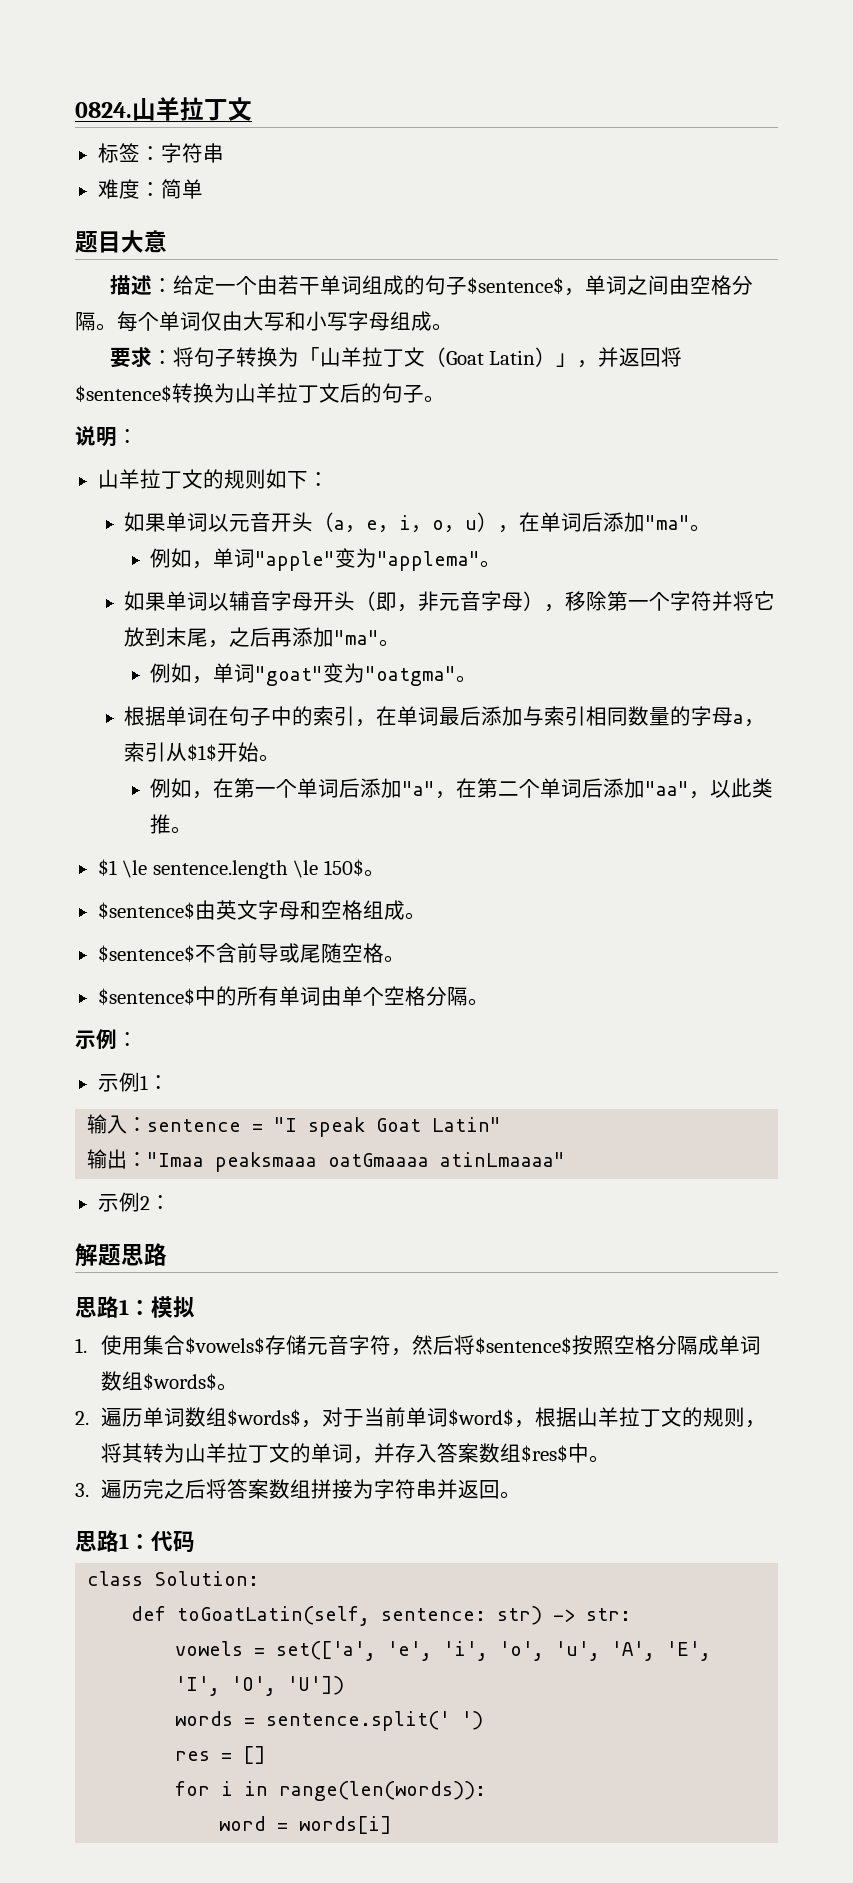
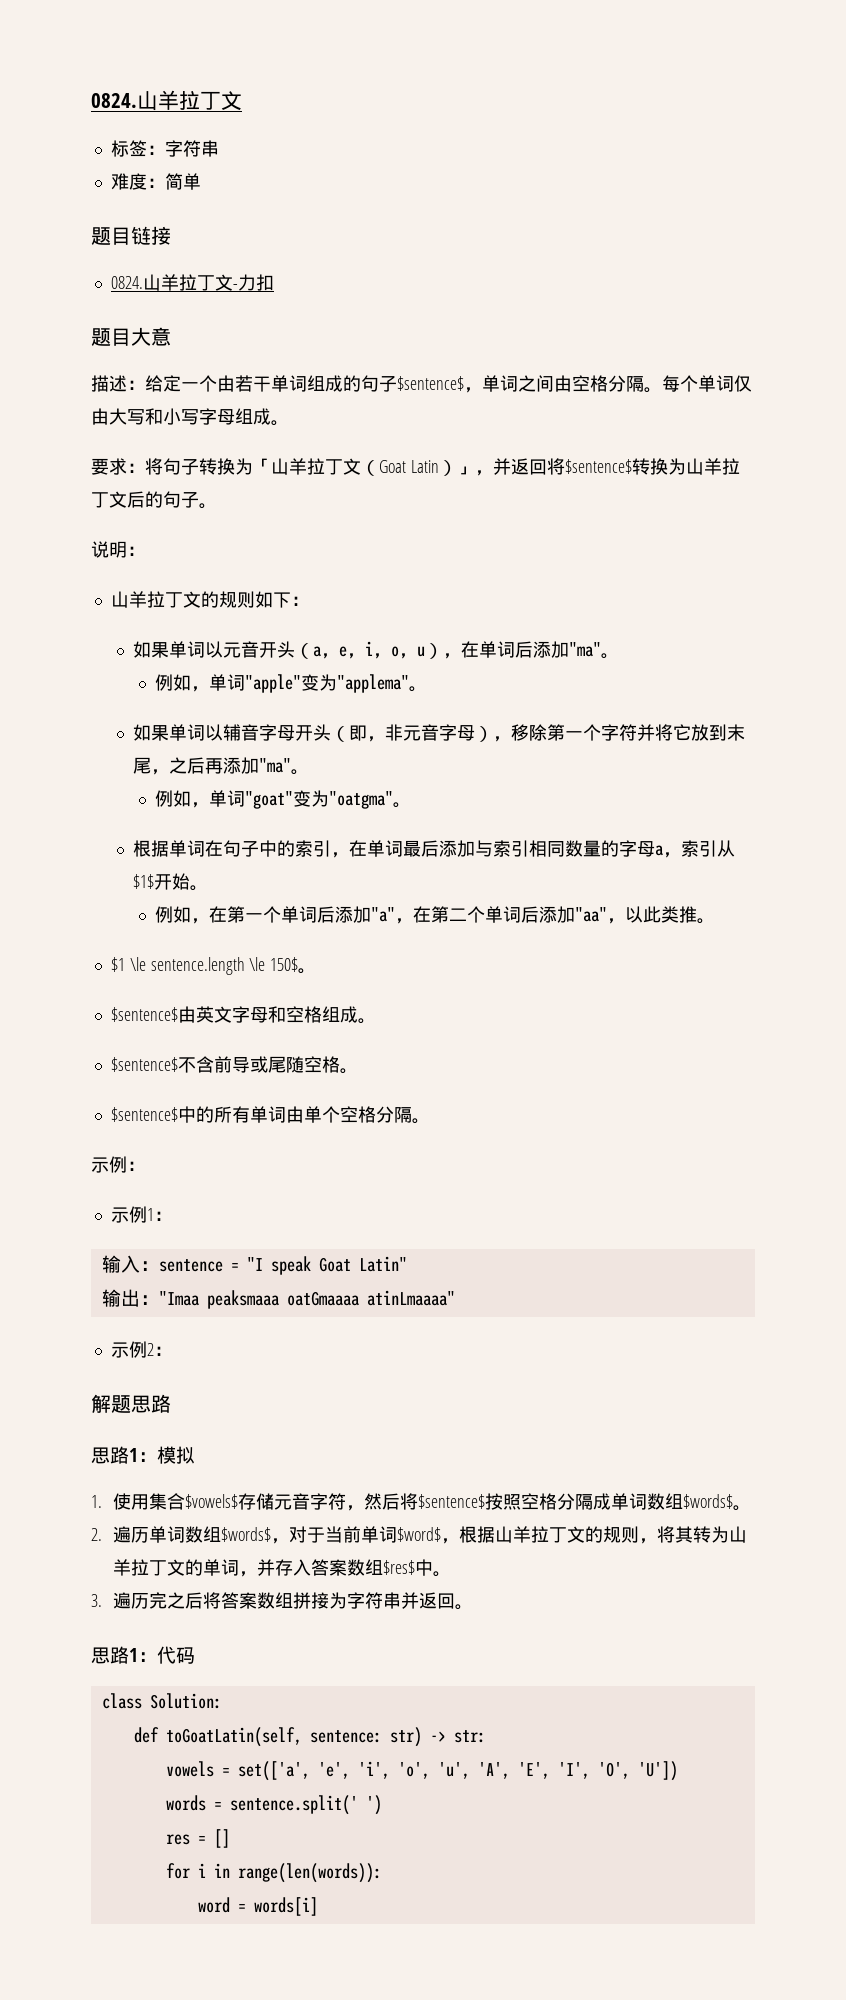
+ 题目链接
+ 0824.山羊拉丁文-力扣

